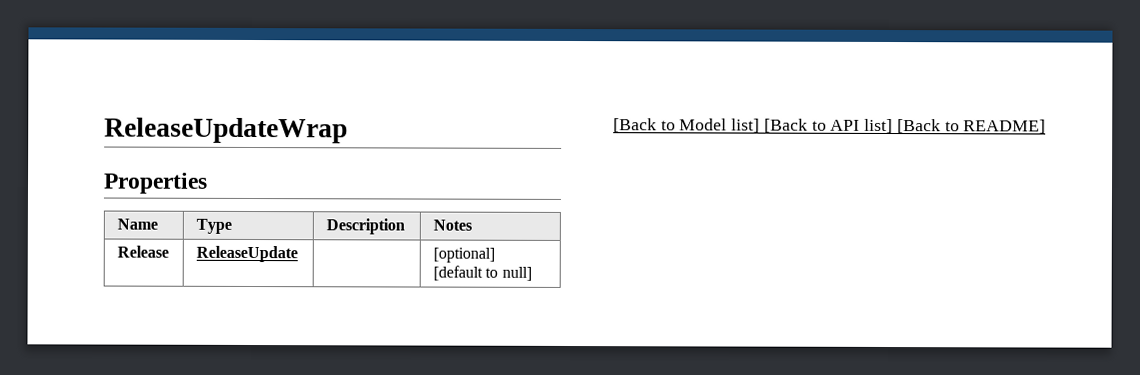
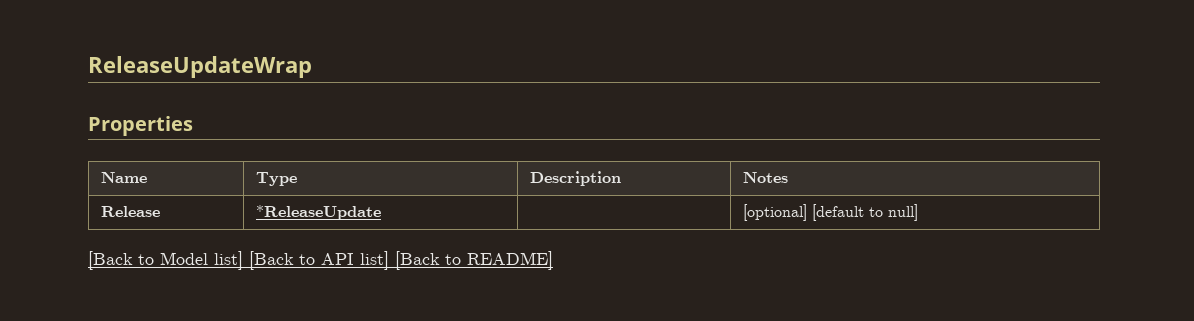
- Release | ReleaseUpdate | | [optional] [default to null]
+ Release | *ReleaseUpdate | | [optional] [default to null]

